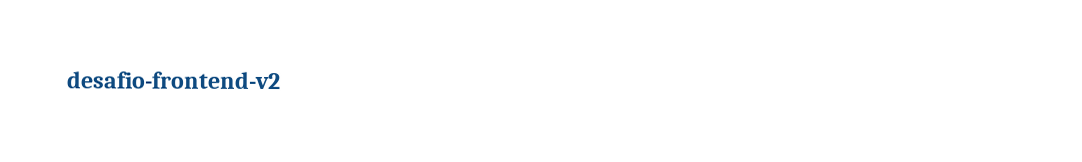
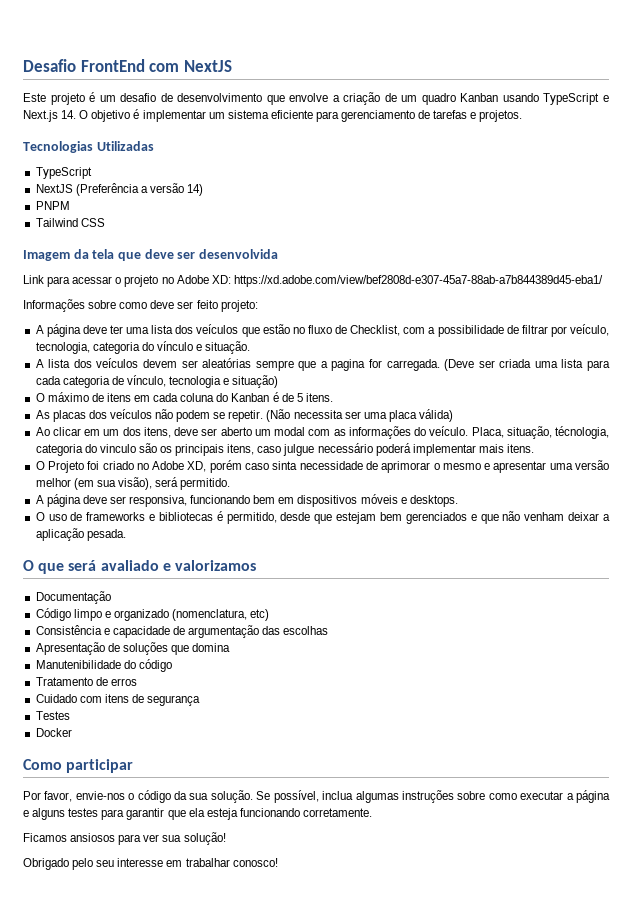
- desafio-frontend-v2
+ Desafio FrontEnd com NextJS
+ Este projeto é um desafio de desenvolvimento que envolve a criação de um quadro Kanban usando TypeScript e Next.js 14. O objetivo é implementar um sistema eficiente para gerenciamento de tarefas e projetos.
+ Tecnologias Utilizadas
+ TypeScript
+ NextJS (Preferência a versão 14)
+ PNPM
+ Tailwind CSS
+ Imagem da tela que deve ser desenvolvida
+ Link para acessar o projeto no Adobe XD: https://xd.adobe.com/view/bef2808d-e307-45a7-88ab-a7b844389d45-eba1/
+ Informações sobre como deve ser feito projeto:
+ A página deve ter uma lista dos veículos que estão no fluxo de Checklist, com a possibilidade de filtrar por veículo, tecnologia, categoria do vínculo e situação.
+ A lista dos veículos devem ser aleatórias sempre que a pagina for carregada. (Deve ser criada uma lista para cada categoria de vínculo, tecnologia e situação)
+ O máximo de itens em cada coluna do Kanban é de 5 itens.
+ As placas dos veículos não podem se repetir. (Não necessita ser uma placa válida)
+ Ao clicar em um dos itens, deve ser aberto um modal com as informações do veículo. Placa, situação, técnologia, categoria do vinculo são os principais itens, caso julgue necessário poderá implementar mais itens.
+ O Projeto foi criado no Adobe XD, porém caso sinta necessidade de aprimorar o mesmo e apresentar uma versão melhor (em sua visão), será permitido.
+ A página deve ser responsiva, funcionando bem em dispositivos móveis e desktops.
+ O uso de frameworks e bibliotecas é permitido, desde que estejam bem gerenciados e que não venham deixar a aplicação pesada.
+ O que será avaliado e valorizamos
+ Documentação
+ Código limpo e organizado (nomenclatura, etc)
+ Consistência e capacidade de argumentação das escolhas
+ Apresentação de soluções que domina
+ Manutenibilidade do código
+ Tratamento de erros
+ Cuidado com itens de segurança
+ Testes
+ Docker
+ Como participar
+ Por favor, envie-nos o código da sua solução. Se possível, inclua algumas instruções sobre como executar a página e alguns testes para garantir que ela esteja funcionando corretamente.
+ Ficamos ansiosos para ver sua solução!
+ Obrigado pelo seu interesse em trabalhar conosco!

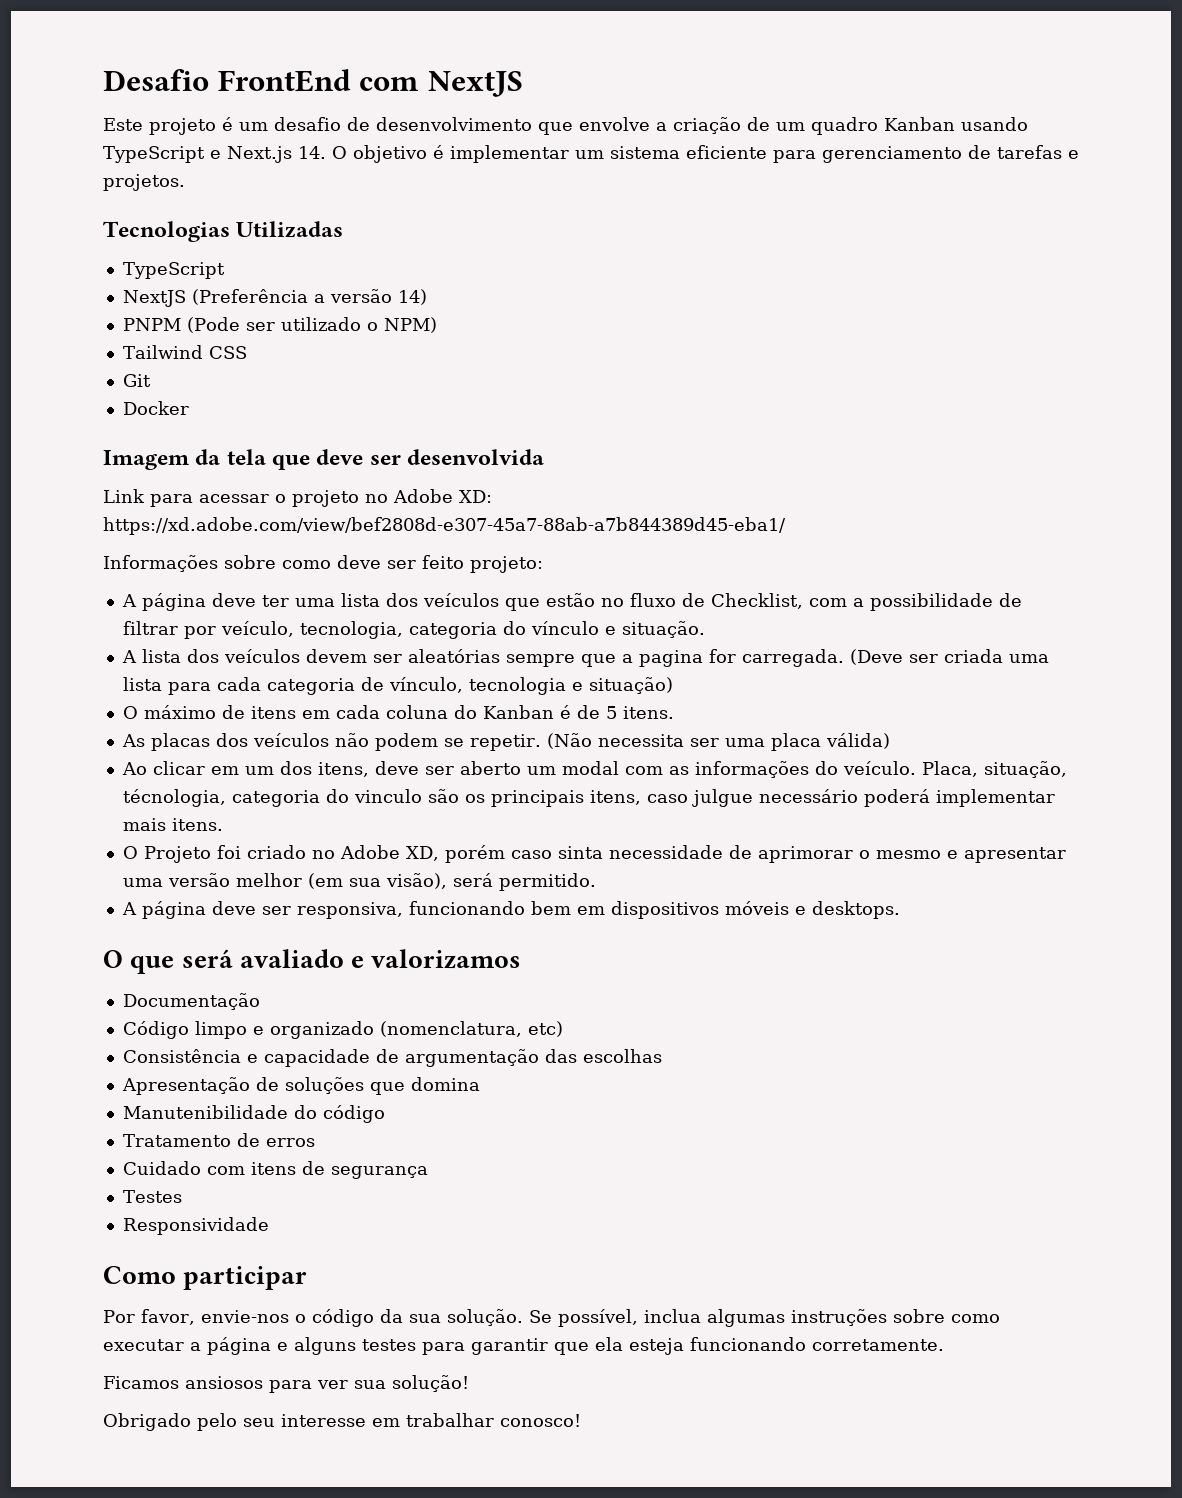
- PNPM
+ PNPM (Pode ser utilizado o NPM)
+ Git
+ Docker
- O uso de frameworks e bibliotecas é permitido, desde que estejam bem gerenciados e que não venham deixar a aplicação pesada.
- Docker
+ Responsividade

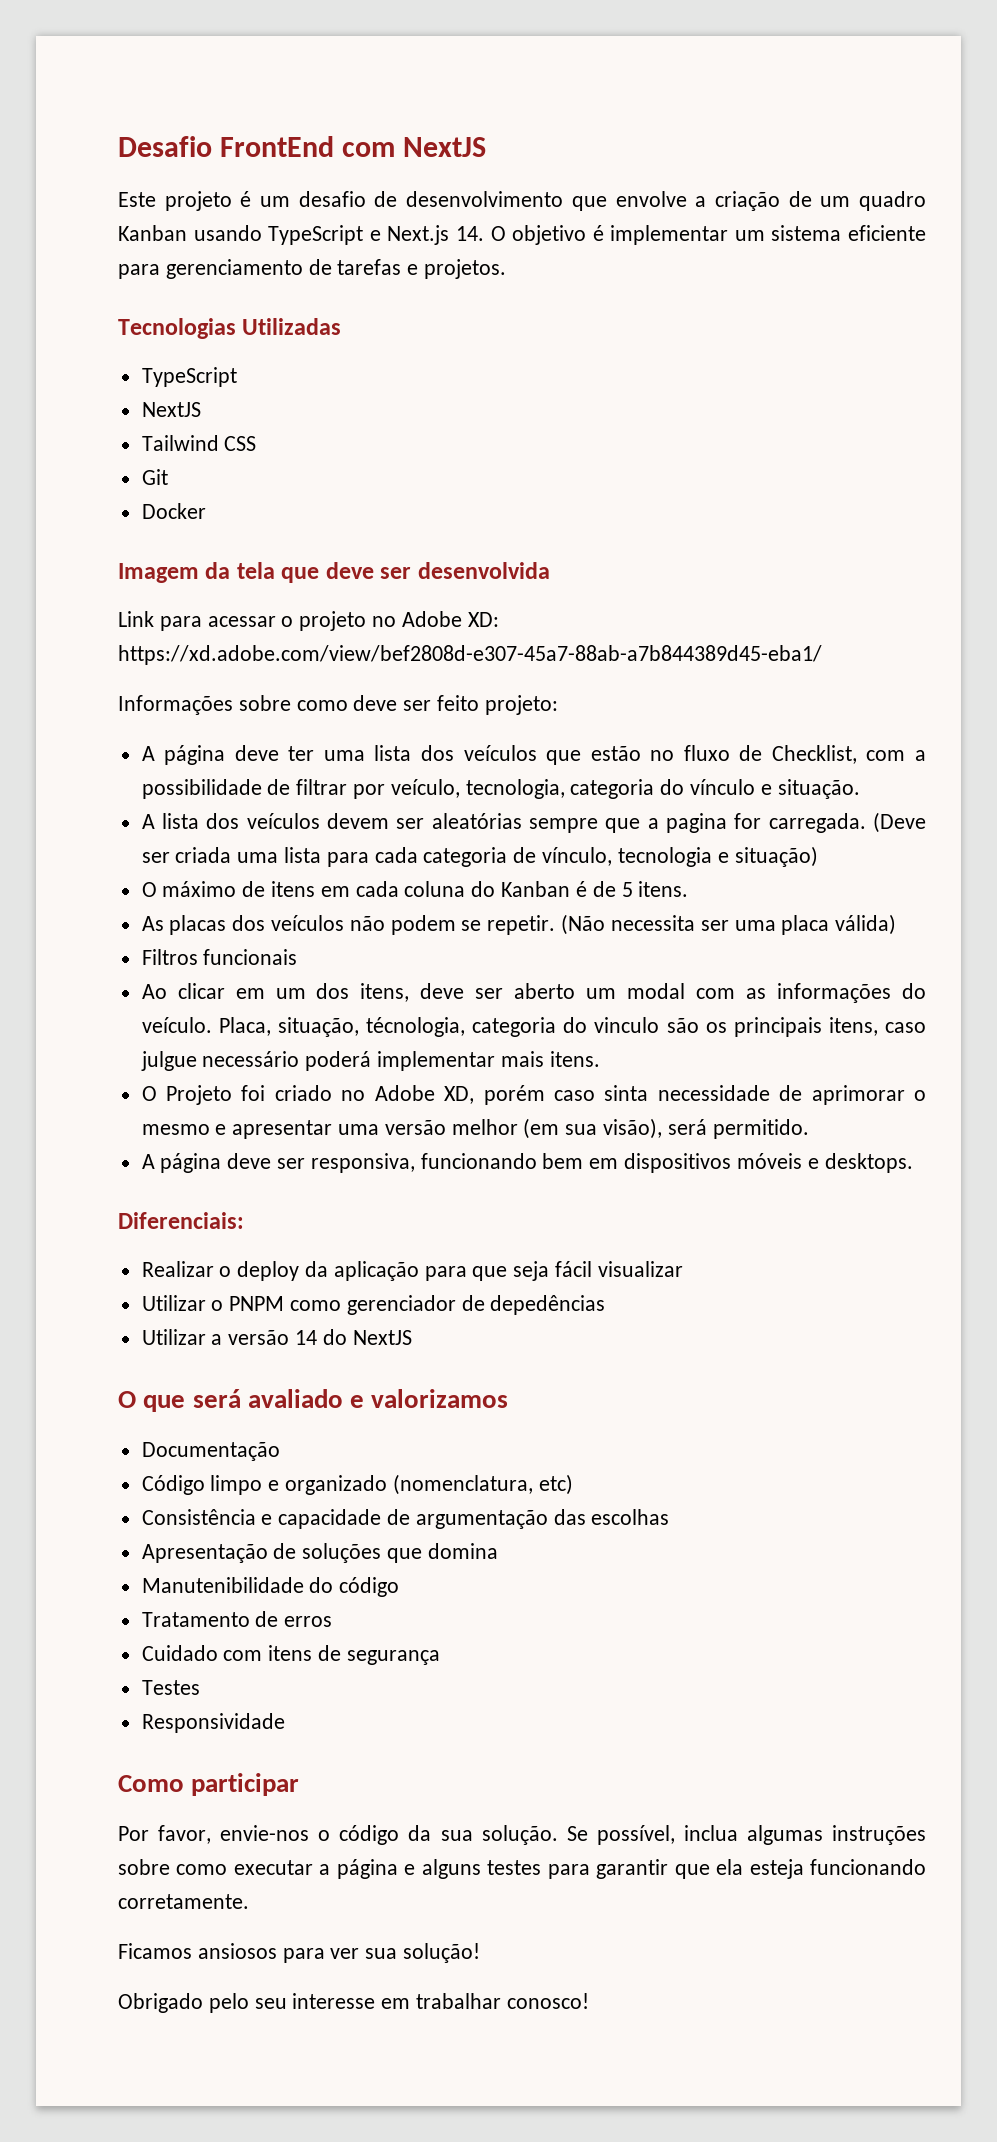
  Tecnologias Utilizadas
  TypeScript
- NextJS (Preferência a versão 14)
- PNPM (Pode ser utilizado o NPM)
+ NextJS
+ Filtros funcionais
+ Diferenciais:
+ Realizar o deploy da aplicação para que seja fácil visualizar
+ Utilizar o PNPM como gerenciador de depedências
+ Utilizar a versão 14 do NextJS

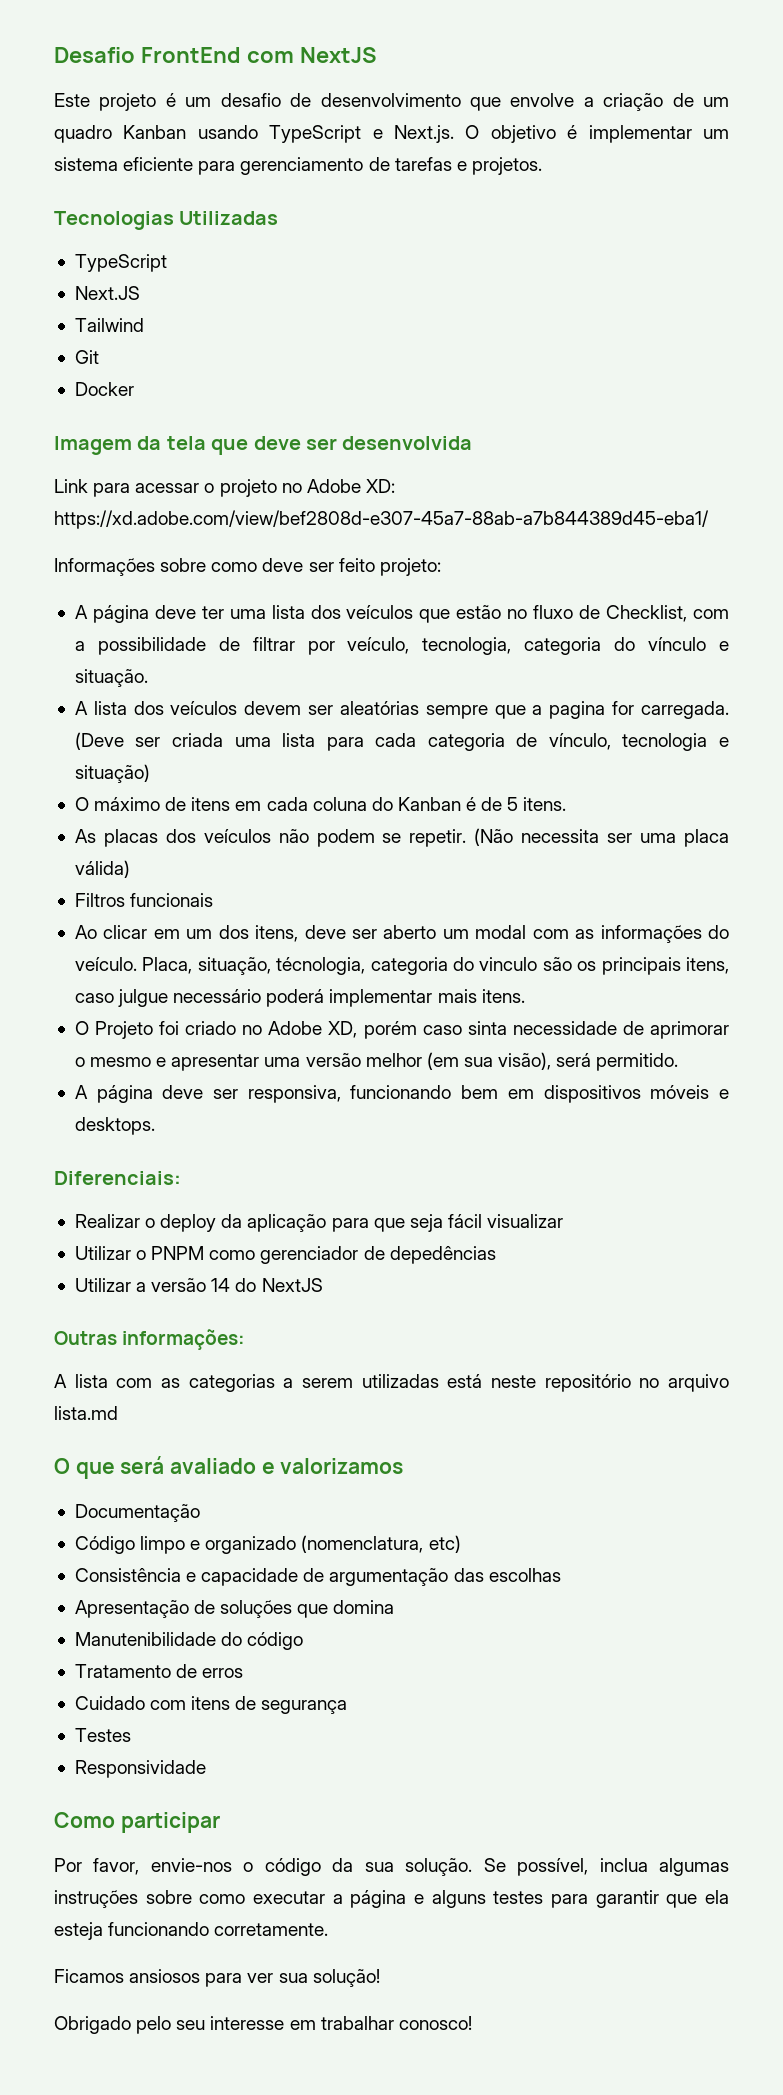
- Este projeto é um desafio de desenvolvimento que envolve a criação de um quadro Kanban usando TypeScript e Next.js 14. O objetivo é implementar um sistema eficiente para gerenciamento de tarefas e projetos.
+ Este projeto é um desafio de desenvolvimento que envolve a criação de um quadro Kanban usando TypeScript e Next.js. O objetivo é implementar um sistema eficiente para gerenciamento de tarefas e projetos.
  Tecnologias Utilizadas
  TypeScript
- NextJS
+ Next.JS
- Tailwind CSS
+ Tailwind
+ Outras informações:
+ A lista com as categorias a serem utilizadas está neste repositório no arquivo lista.md

